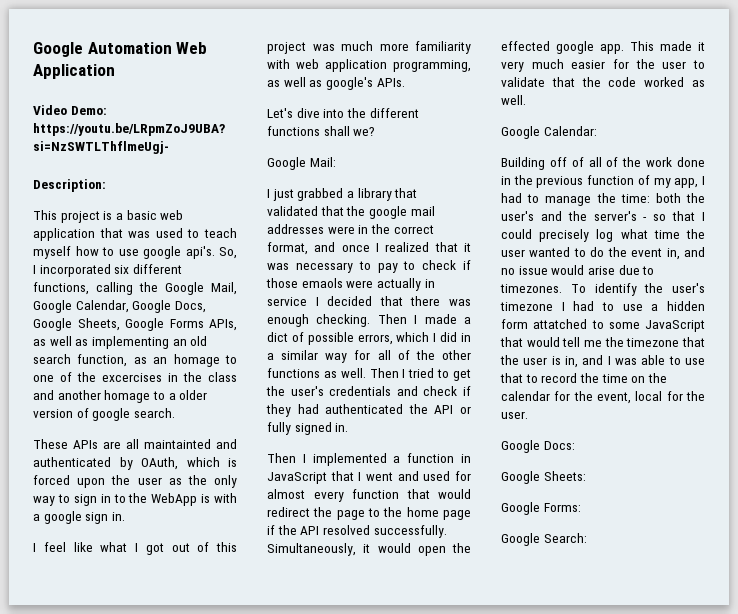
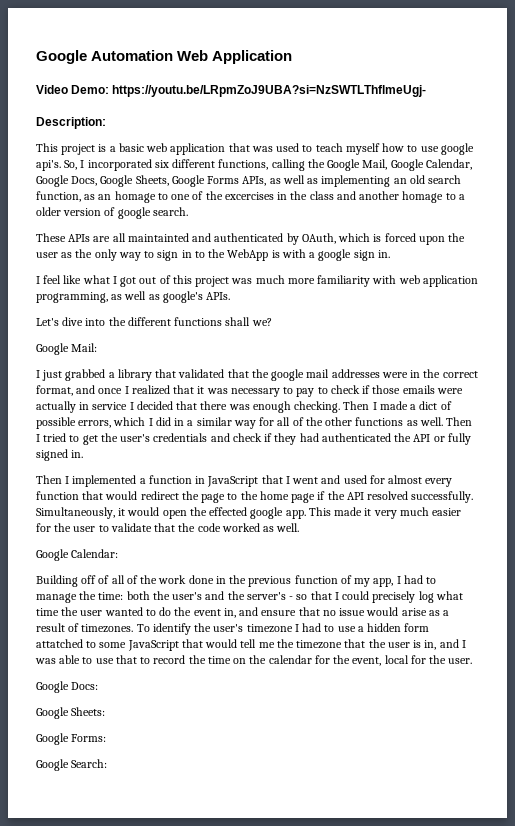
- I just grabbed a library that validated that the google mail addresses were in the correct format, and once I realized that it was necessary to pay to check if those emaols were actually in service I decided that there was enough checking.
+ I just grabbed a library that validated that the google mail addresses were in the correct format, and once I realized that it was necessary to pay to check if those emails were actually in service I decided that there was enough checking.
- Building off of all of the work done in the previous function of my app, I had to manage the time: both the user's and the server's - so that I could precisely log what time the user wanted to do the event in, and no issue would arise due to timezones.
+ Building off of all of the work done in the previous function of my app, I had to manage the time: both the user's and the server's - so that I could precisely log what time the user wanted to do the event in, and ensure that no issue would arise as a result of timezones.

